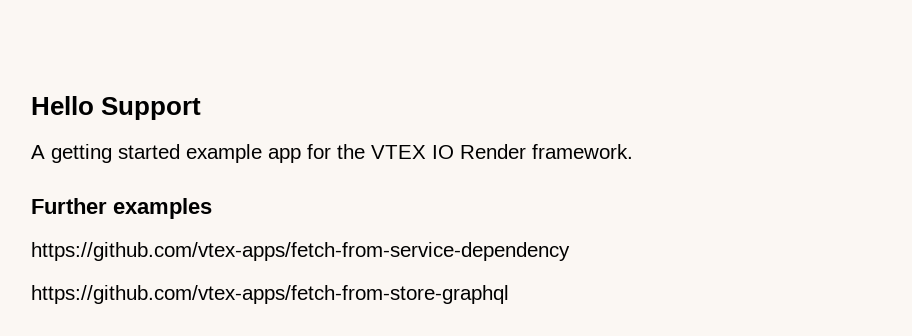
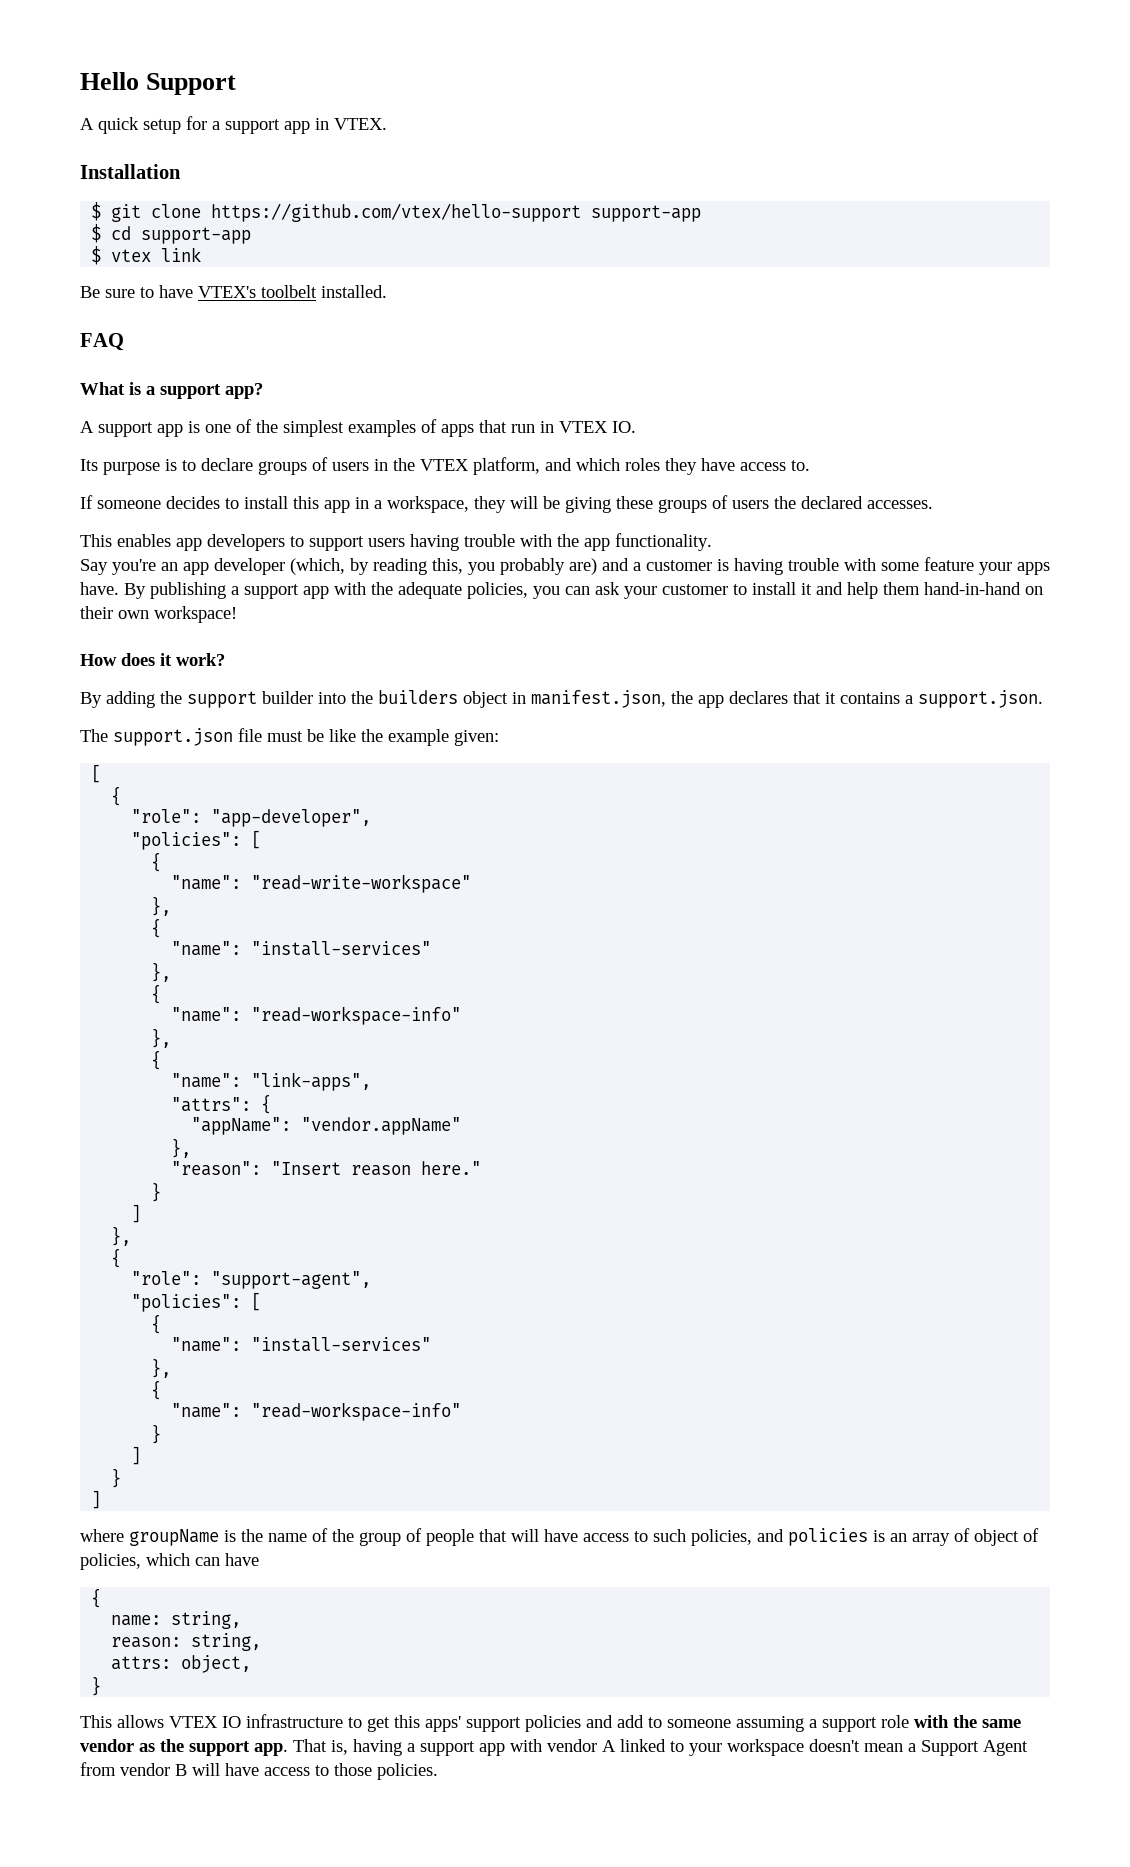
- A getting started example app for the VTEX IO Render framework.
- Further examples
- https://github.com/vtex-apps/fetch-from-service-dependency
- https://github.com/vtex-apps/fetch-from-store-graphql
+ A quick setup for a support app in VTEX.
+ Installation
+ $ git clone https://github.com/vtex/hello-support support-app
+ $ cd support-app
+ $ vtex link
+ Be sure to have VTEX's toolbelt installed.
+ FAQ
+ What is a support app?
+ A support app is one of the simplest examples of apps that run in VTEX IO.
+ Its purpose is to declare groups of users in the VTEX platform, and which roles they have access to.
+ If someone decides to install this app in a workspace, they will be giving these groups of users the declared accesses.
+ This enables app developers to support users having trouble with the app functionality.
+ Say you're an app developer (which, by reading this, you probably are) and a customer is having trouble with some feature your apps have. By publishing a support app with the adequate policies, you can ask your customer to install it and help them hand-in-hand on their own workspace!
+ How does it work?
+ By adding the support builder into the builders object in manifest.json, the app declares that it contains a support.json.
+ The support.json file must be like the example given:
+ [
+ {
+ "role": "app-developer",
+ "policies": [
+ {
+ "name": "read-write-workspace"
+ },
+ {
+ "name": "install-services"
+ },
+ {
+ "name": "read-workspace-info"
+ },
+ {
+ "name": "link-apps",
+ "attrs": {
+ "appName": "vendor.appName"
+ },
+ "reason": "Insert reason here."
+ }
+ ]
+ },
+ {
+ "role": "support-agent",
+ "policies": [
+ {
+ "name": "install-services"
+ },
+ {
+ "name": "read-workspace-info"
+ }
+ ]
+ }
+ ]
+ where groupName is the name of the group of people that will have access to such policies, and policies is an array of object of policies, which can have
+ {
+ name: string,
+ reason: string,
+ attrs: object,
+ }
+ This allows VTEX IO infrastructure to get this apps' support policies and add to someone assuming a support role with the same vendor as the support app. That is, having a support app with vendor A linked to your workspace doesn't mean a Support Agent from vendor B will have access to those policies.

